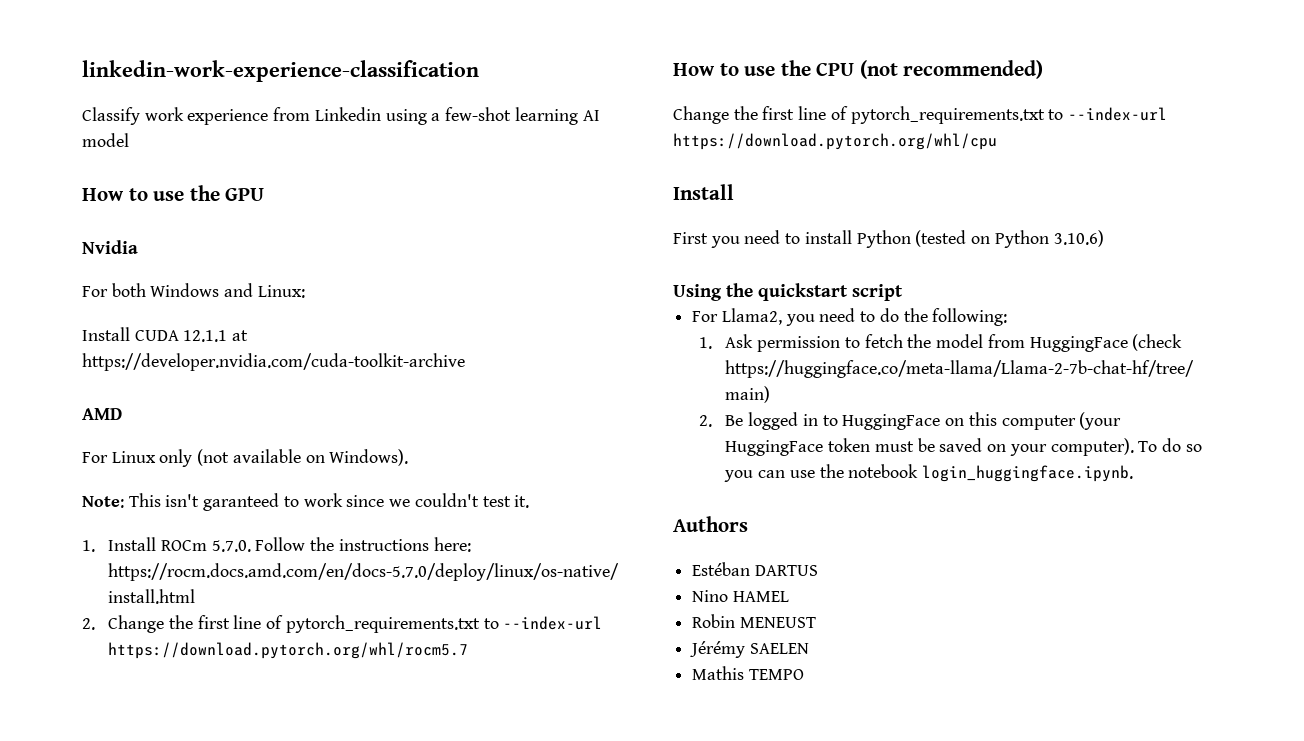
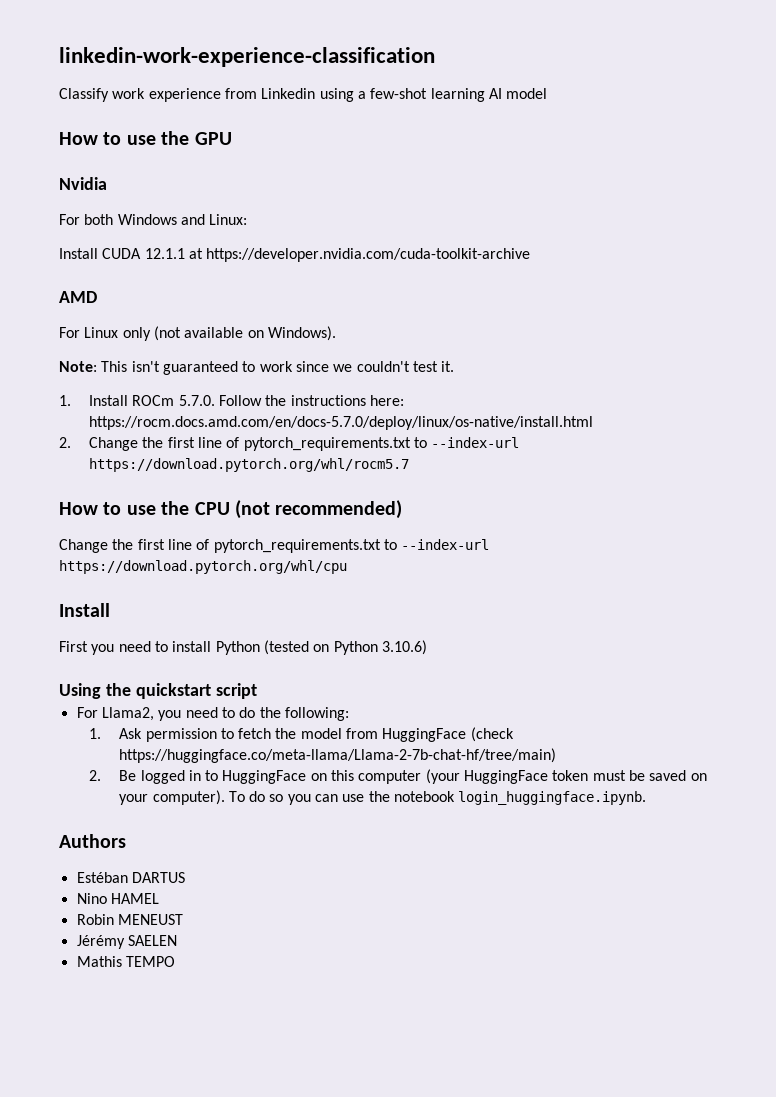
- Note: This isn't garanteed to work since we couldn't test it.
+ Note: This isn't guaranteed to work since we couldn't test it.

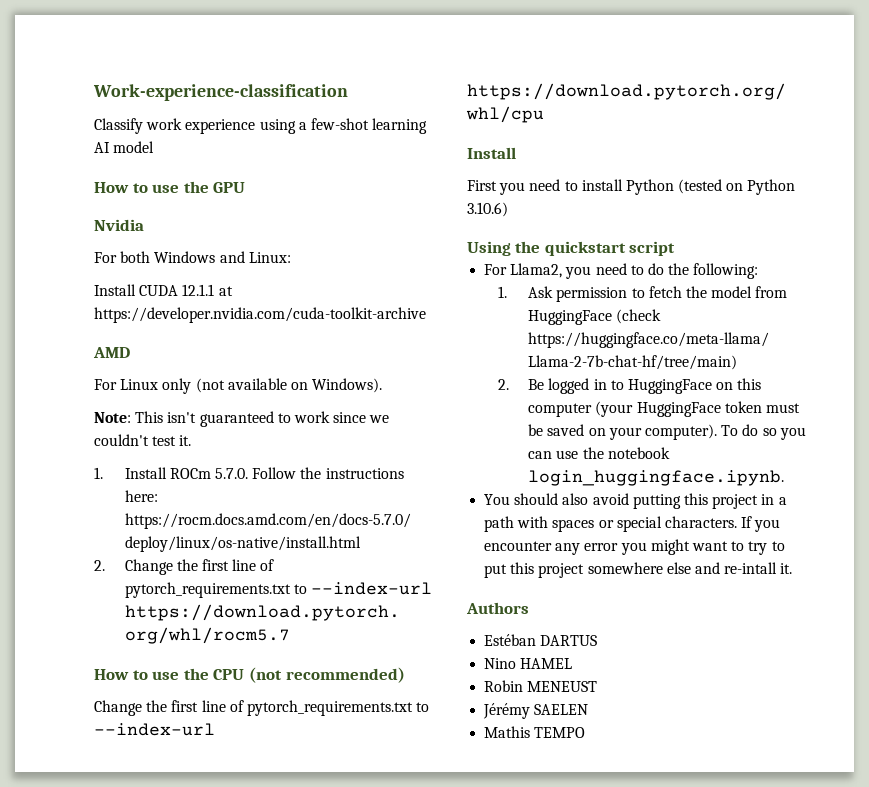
- linkedin-work-experience-classification
+ Work-experience-classification
- Classify work experience from Linkedin using a few-shot learning AI model
+ Classify work experience using a few-shot learning AI model
+ You should also avoid putting this project in a path with spaces or special characters. If you encounter any error you might want to try to put this project somewhere else and re-intall it.

